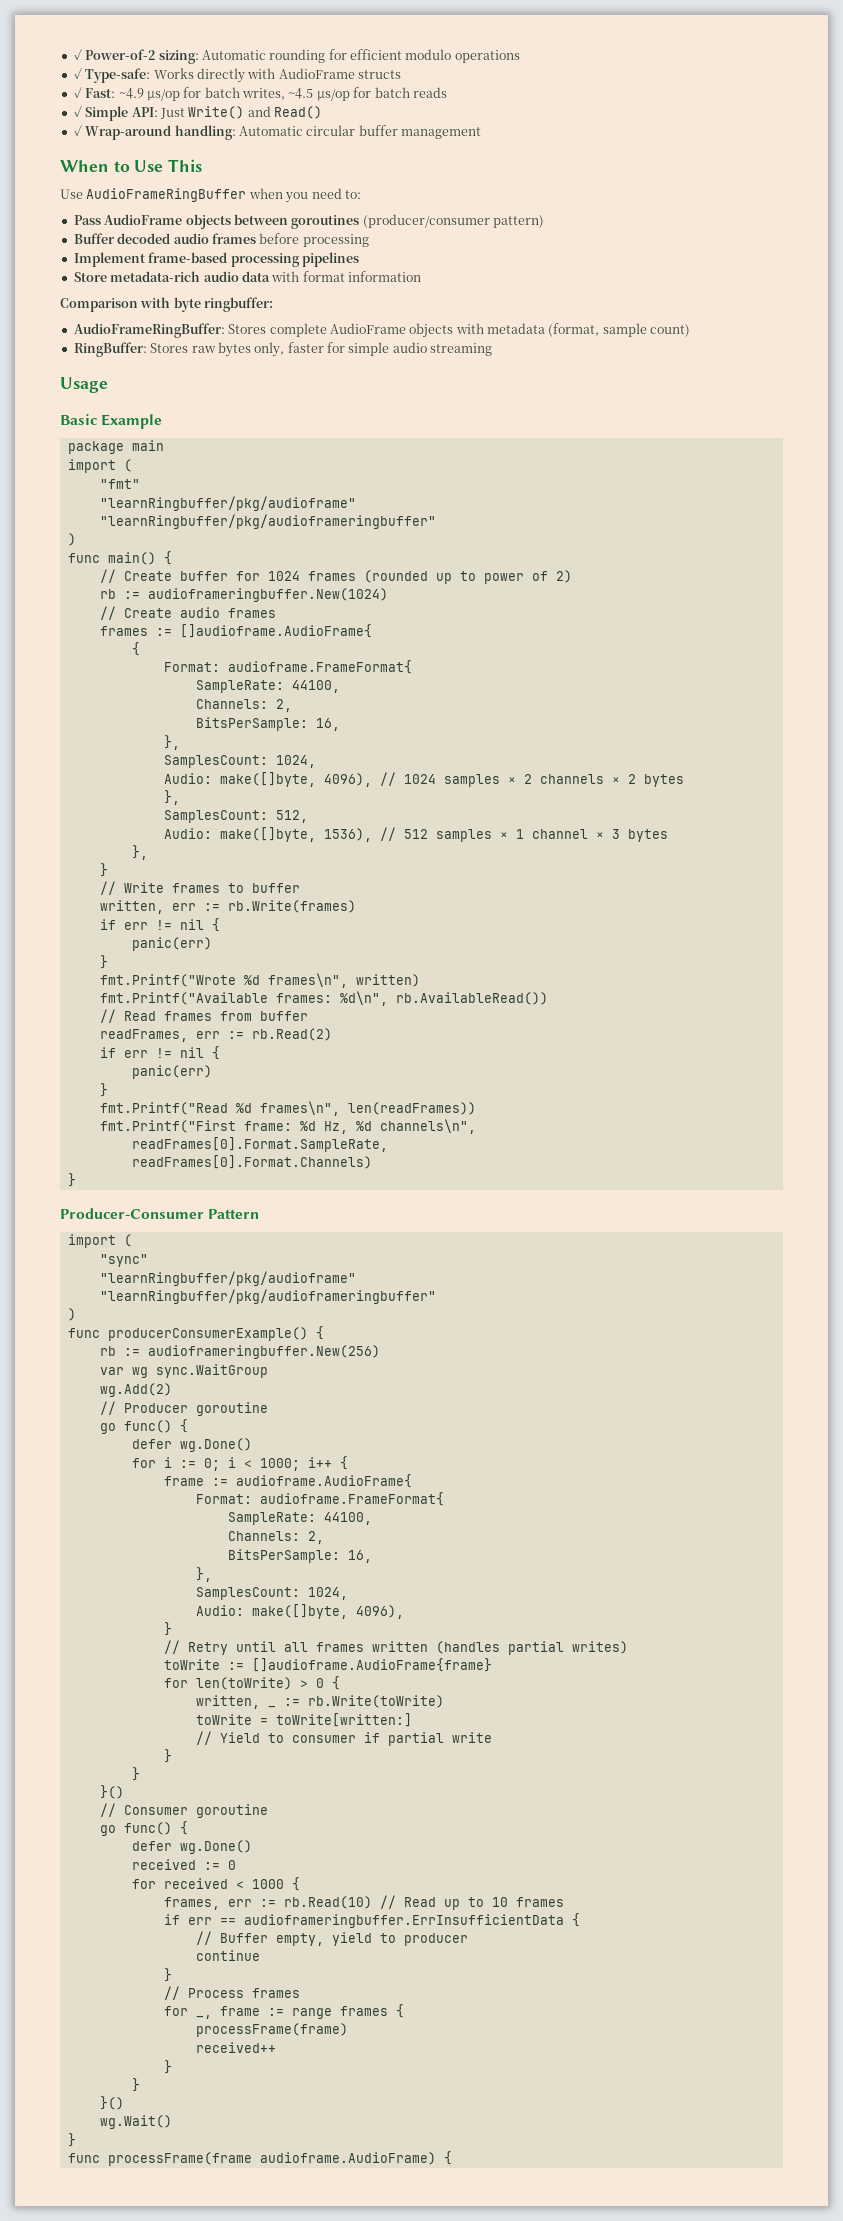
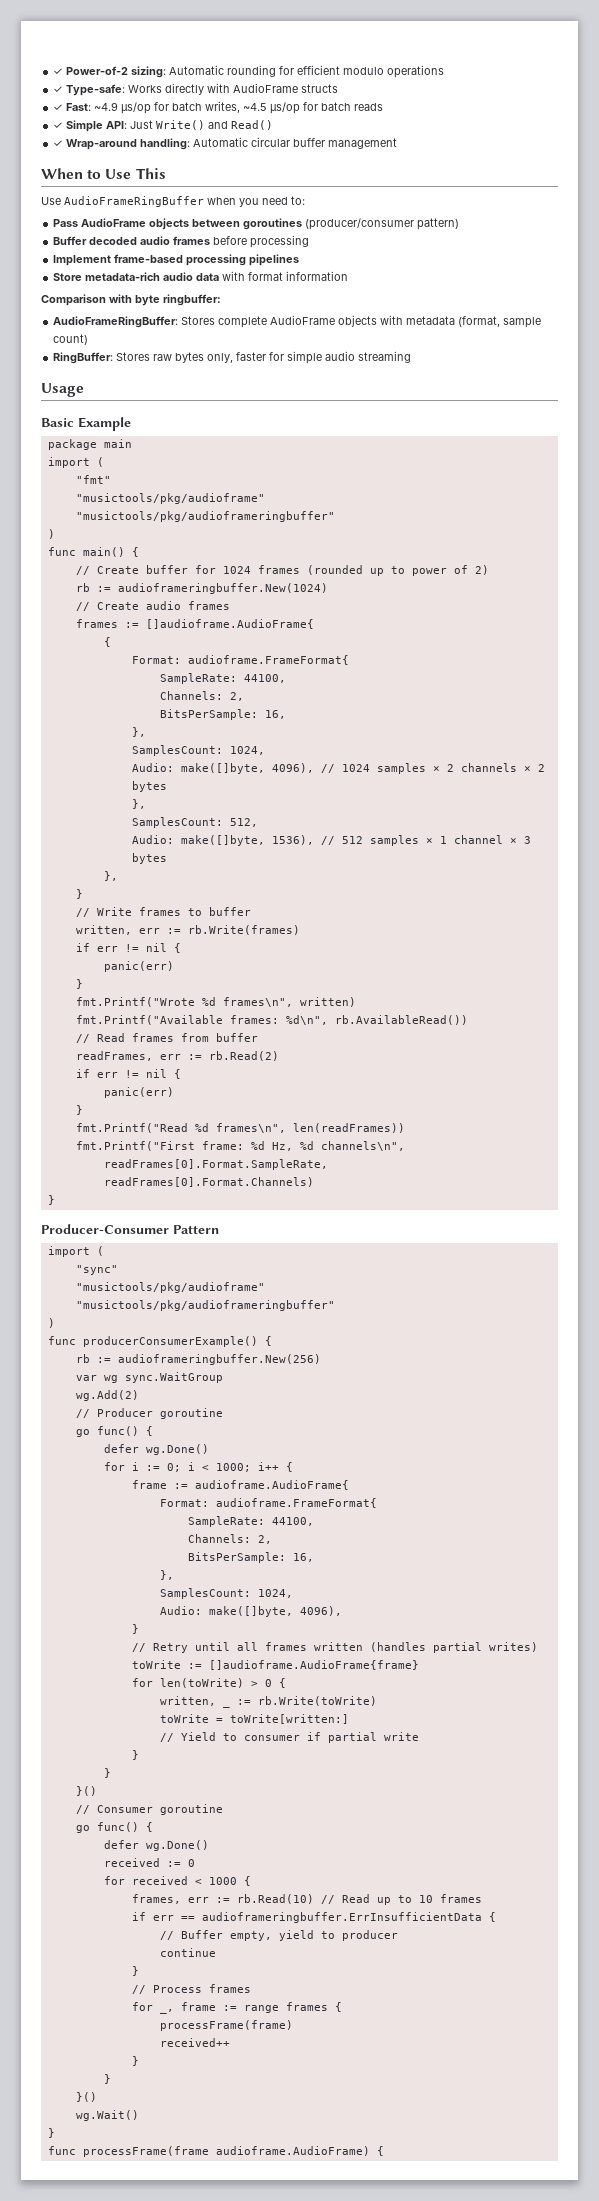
  "fmt"
- "learnRingbuffer/pkg/audioframe"
- "learnRingbuffer/pkg/audioframeringbuffer"
+ "musictools/pkg/audioframe"
+ "musictools/pkg/audioframeringbuffer"
  "sync"
- "learnRingbuffer/pkg/audioframe"
- "learnRingbuffer/pkg/audioframeringbuffer"
+ "musictools/pkg/audioframe"
+ "musictools/pkg/audioframeringbuffer"

